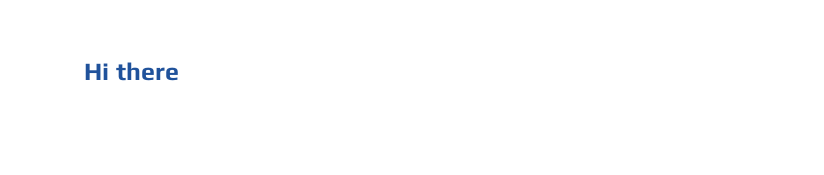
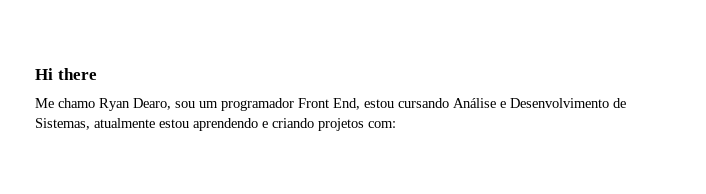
+ Me chamo Ryan Dearo, sou um programador Front End, estou cursando Análise e Desenvolvimento de Sistemas, atualmente estou aprendendo e criando projetos com:

